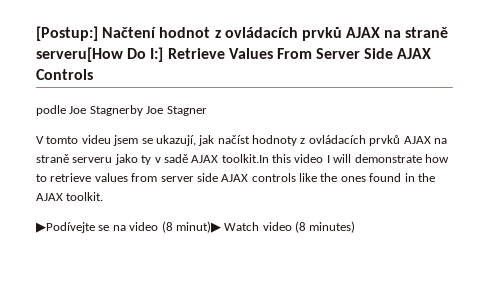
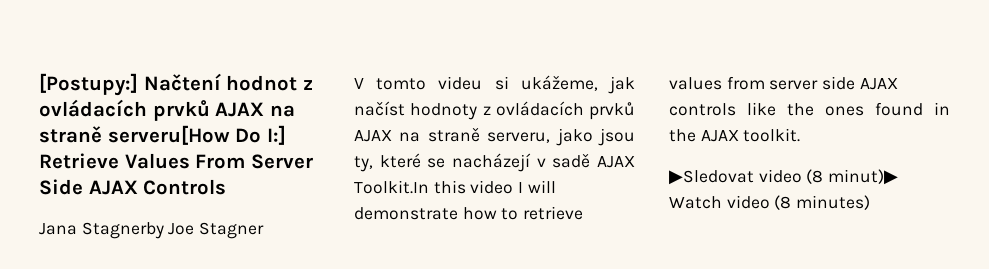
- [Postup:] Načtení hodnot z ovládacích prvků AJAX na straně serveru[How Do I:] Retrieve Values From Server Side AJAX Controls
+ [Postupy:] Načtení hodnot z ovládacích prvků AJAX na straně serveru[How Do I:] Retrieve Values From Server Side AJAX Controls
- podle Joe Stagnerby Joe Stagner
+ Jana Stagnerby Joe Stagner
- V tomto videu jsem se ukazují, jak načíst hodnoty z ovládacích prvků AJAX na straně serveru jako ty v sadě AJAX toolkit.In this video I will demonstrate how to retrieve values from server side AJAX controls like the ones found in the AJAX toolkit.
+ V tomto videu si ukážeme, jak načíst hodnoty z ovládacích prvků AJAX na straně serveru, jako jsou ty, které se nacházejí v sadě AJAX Toolkit.In this video I will demonstrate how to retrieve values from server side AJAX controls like the ones found in the AJAX toolkit.
- ▶Podívejte se na video (8 minut)▶ Watch video (8 minutes)
+ ▶Sledovat video (8 minut)▶ Watch video (8 minutes)

